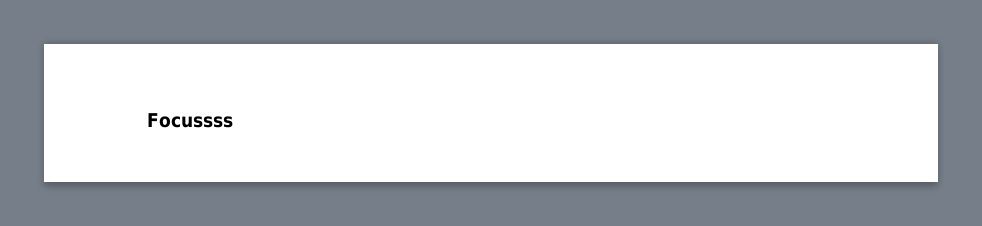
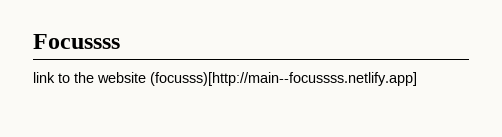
+ link to the website (focusss)[http://main--focussss.netlify.app]

